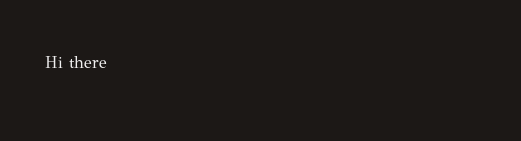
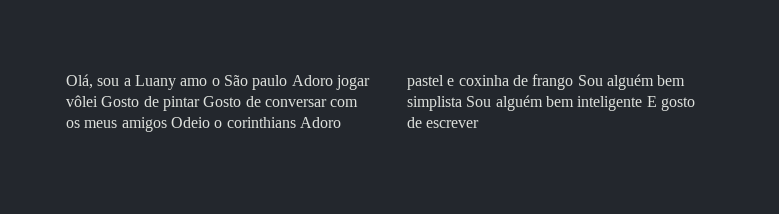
- Hi there
+ Olá, sou a Luany amo o São paulo Adoro jogar vôlei Gosto de pintar Gosto de conversar com os meus amigos Odeio o corinthians Adoro pastel e coxinha de frango Sou alguém bem simplista Sou alguém bem inteligente E gosto de escrever

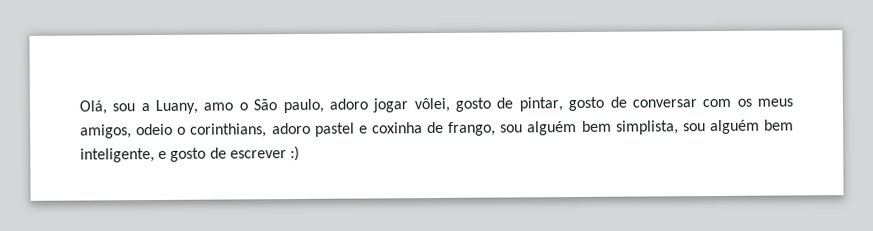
- Olá, sou a Luany amo o São paulo Adoro jogar vôlei Gosto de pintar Gosto de conversar com os meus amigos Odeio o corinthians Adoro pastel e coxinha de frango Sou alguém bem simplista Sou alguém bem inteligente E gosto de escrever
+ Olá, sou a Luany, amo o São paulo, adoro jogar vôlei, gosto de pintar, gosto de conversar com os meus amigos, odeio o corinthians, adoro pastel e coxinha de frango, sou alguém bem simplista, sou alguém bem inteligente, e gosto de escrever :)

